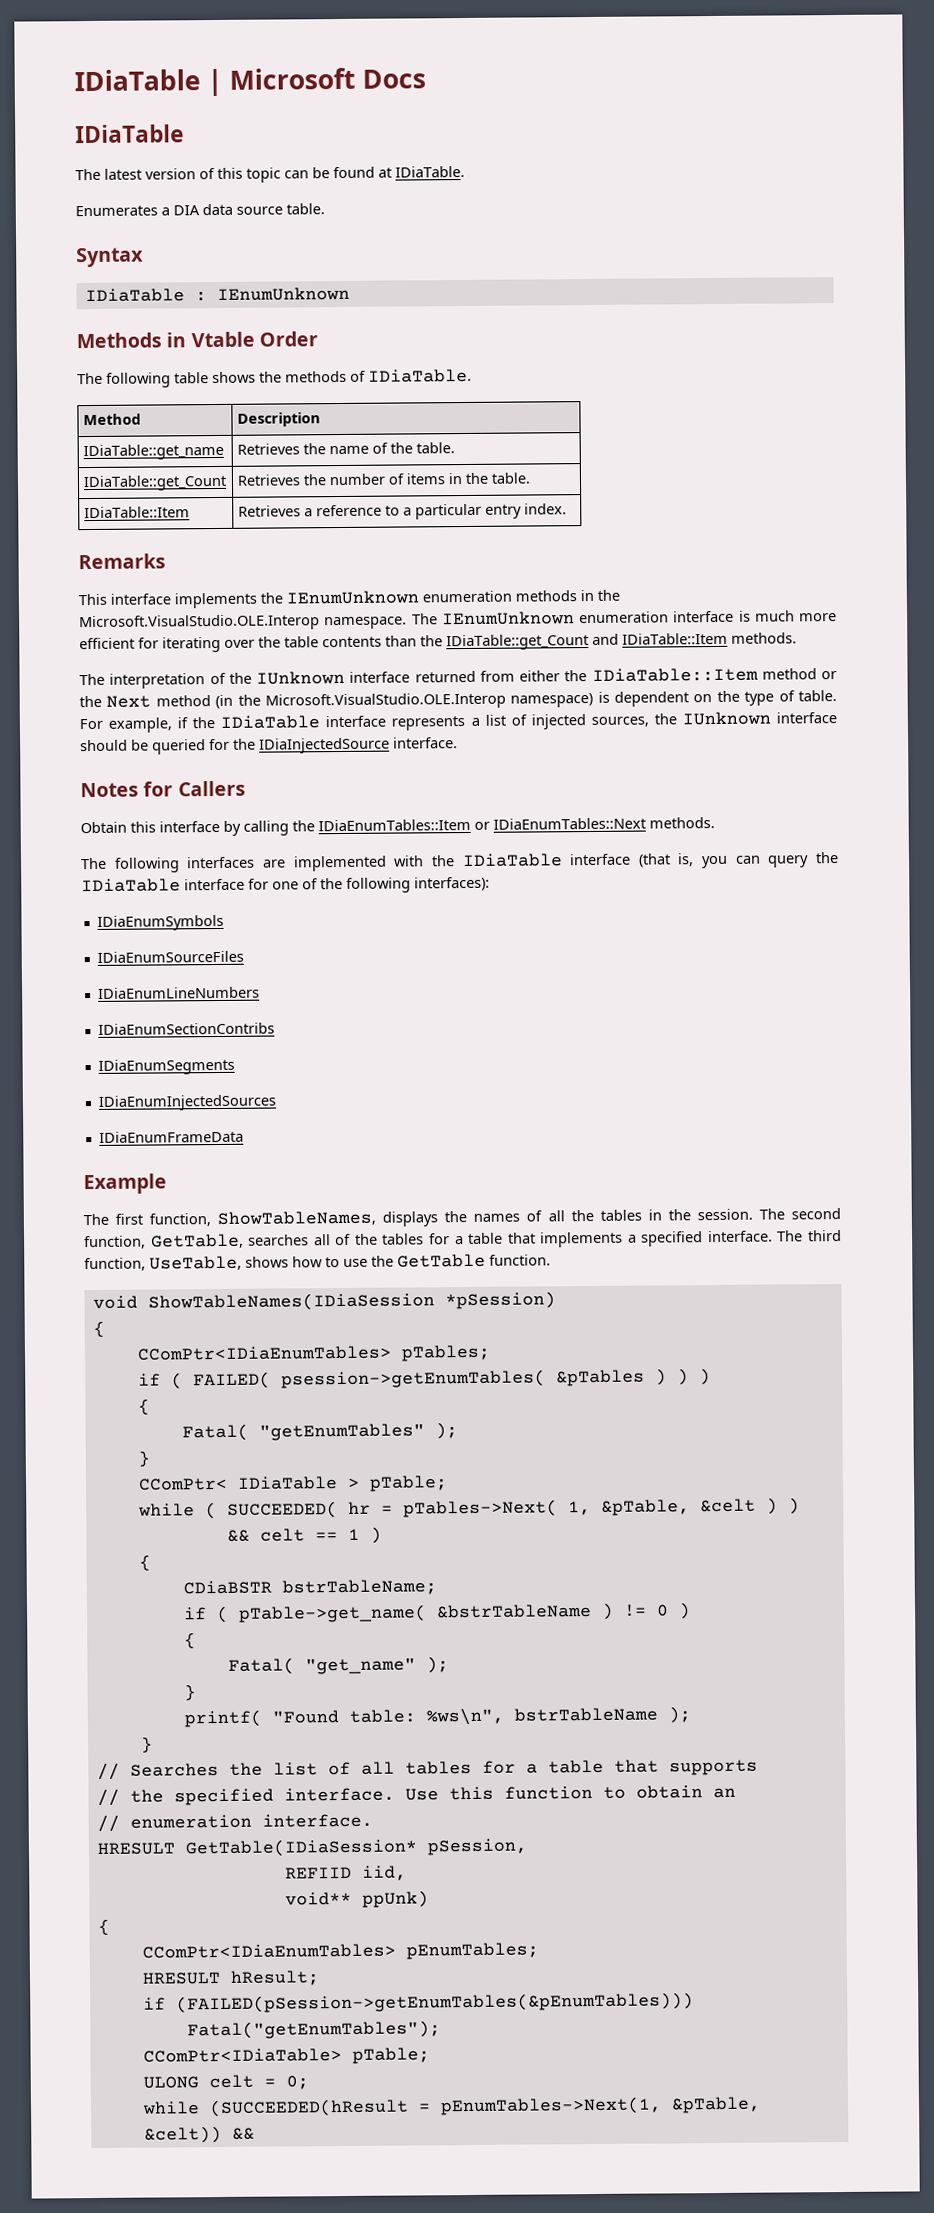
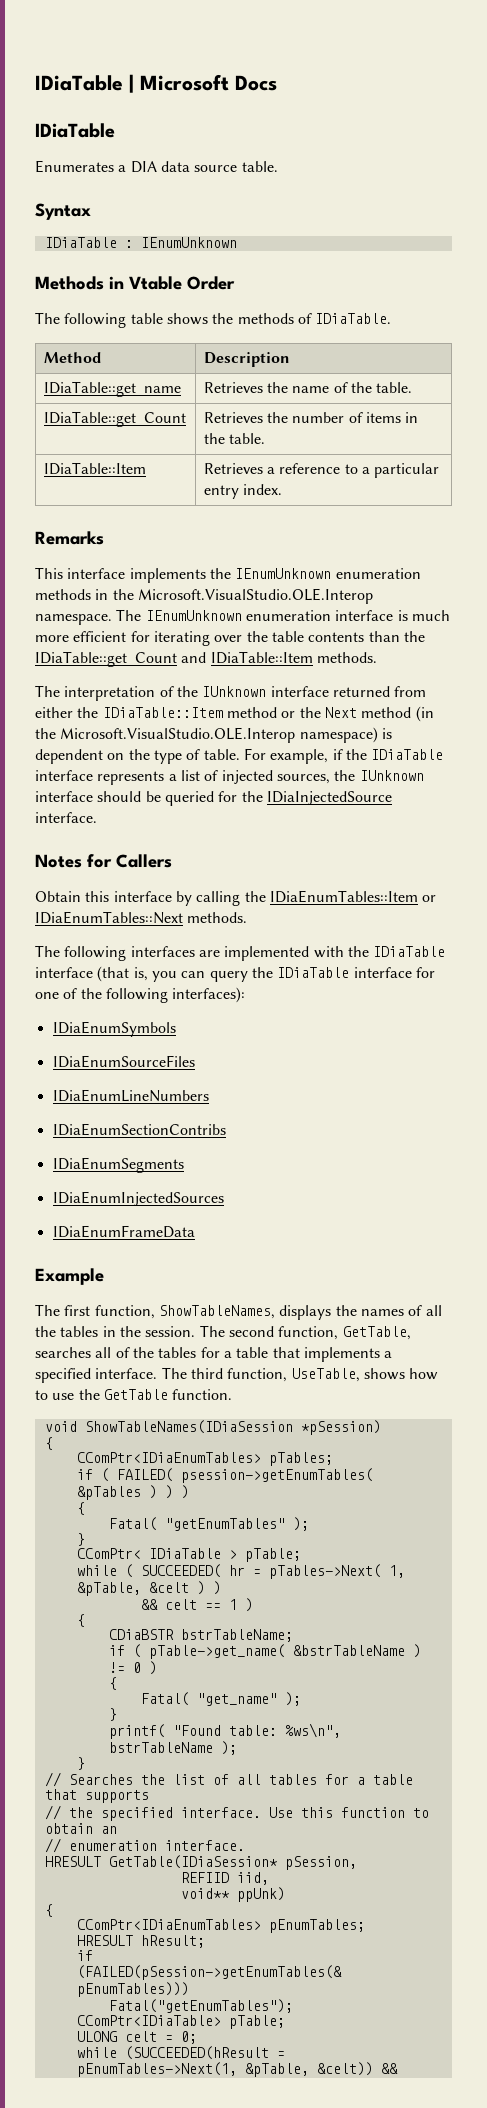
- The latest version of this topic can be found at IDiaTable.

